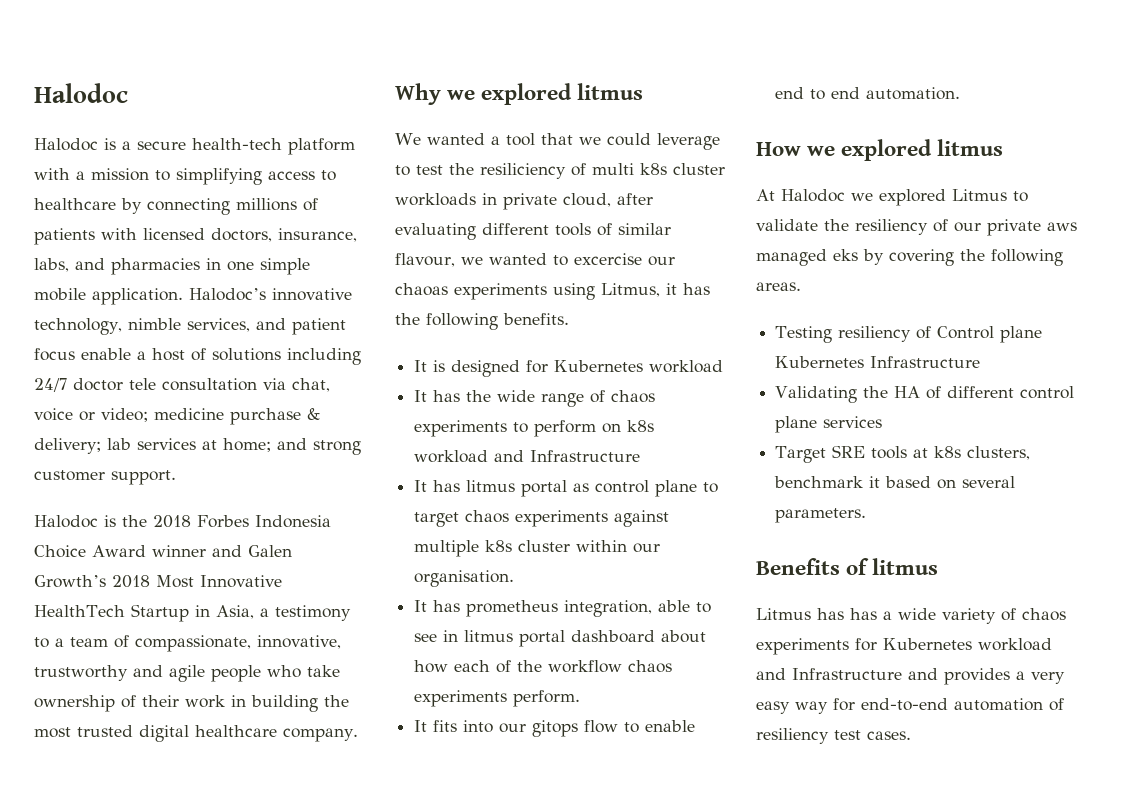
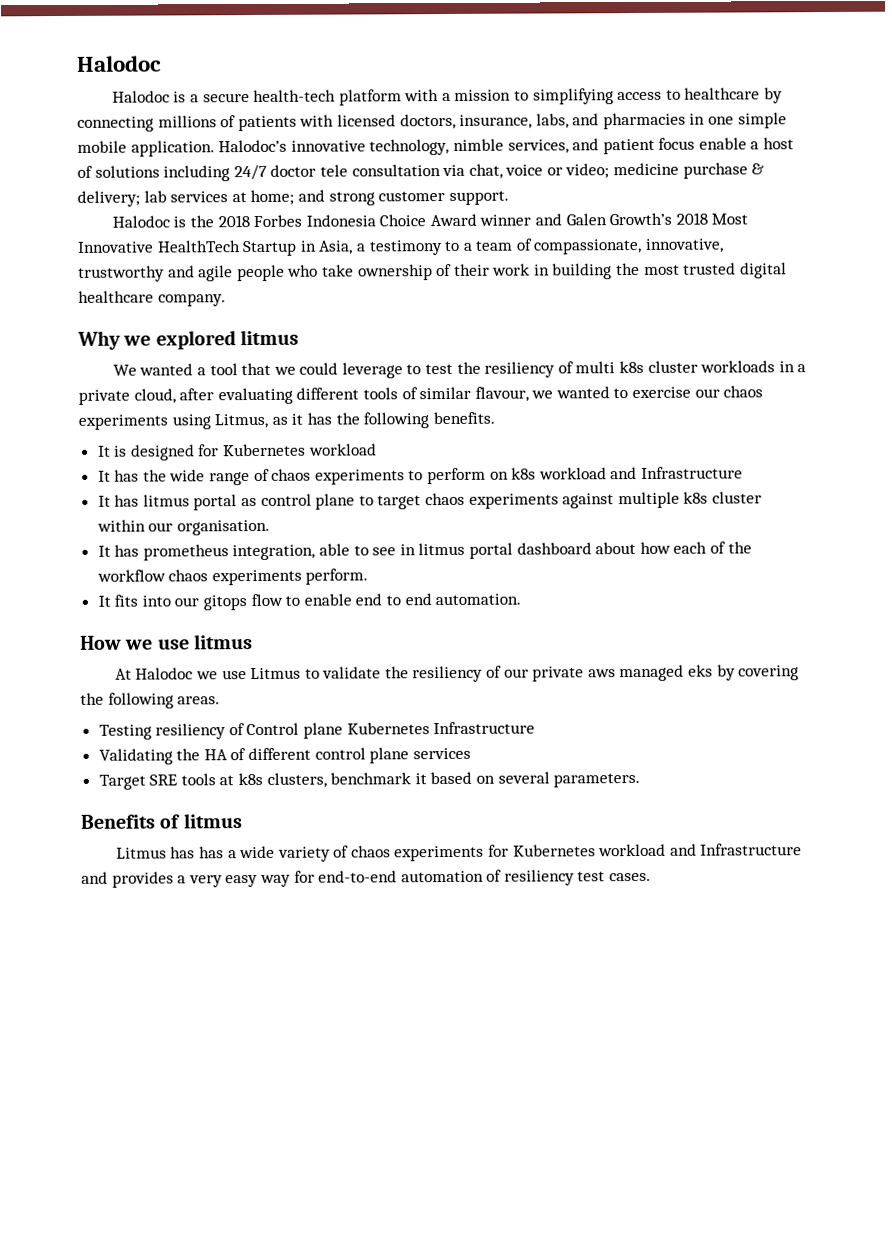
- We wanted a tool that we could leverage to test the resiliciency of multi k8s cluster workloads in private cloud, after evaluating different tools of similar flavour, we wanted to excercise our chaoas experiments using Litmus, it has the following benefits.
+ We wanted a tool that we could leverage to test the resiliency of multi k8s cluster workloads in a private cloud, after evaluating different tools of similar flavour, we wanted to exercise our chaos experiments using Litmus, as it has the following benefits.
- How we explored litmus
+ How we use litmus
- At Halodoc we explored Litmus to validate the resiliency of our private aws managed eks by covering the following areas.
+ At Halodoc we use Litmus to validate the resiliency of our private aws managed eks by covering the following areas.

